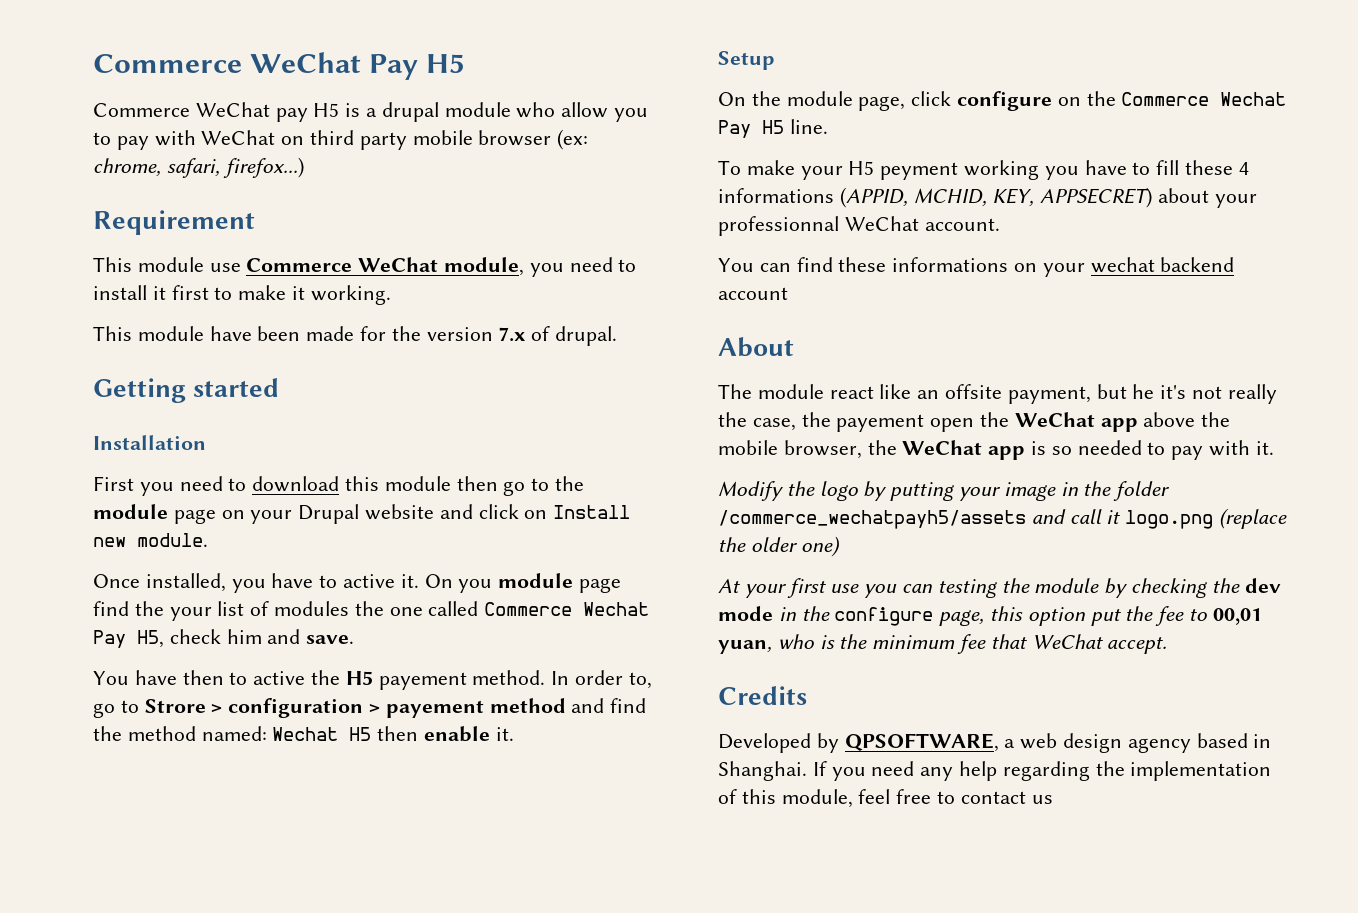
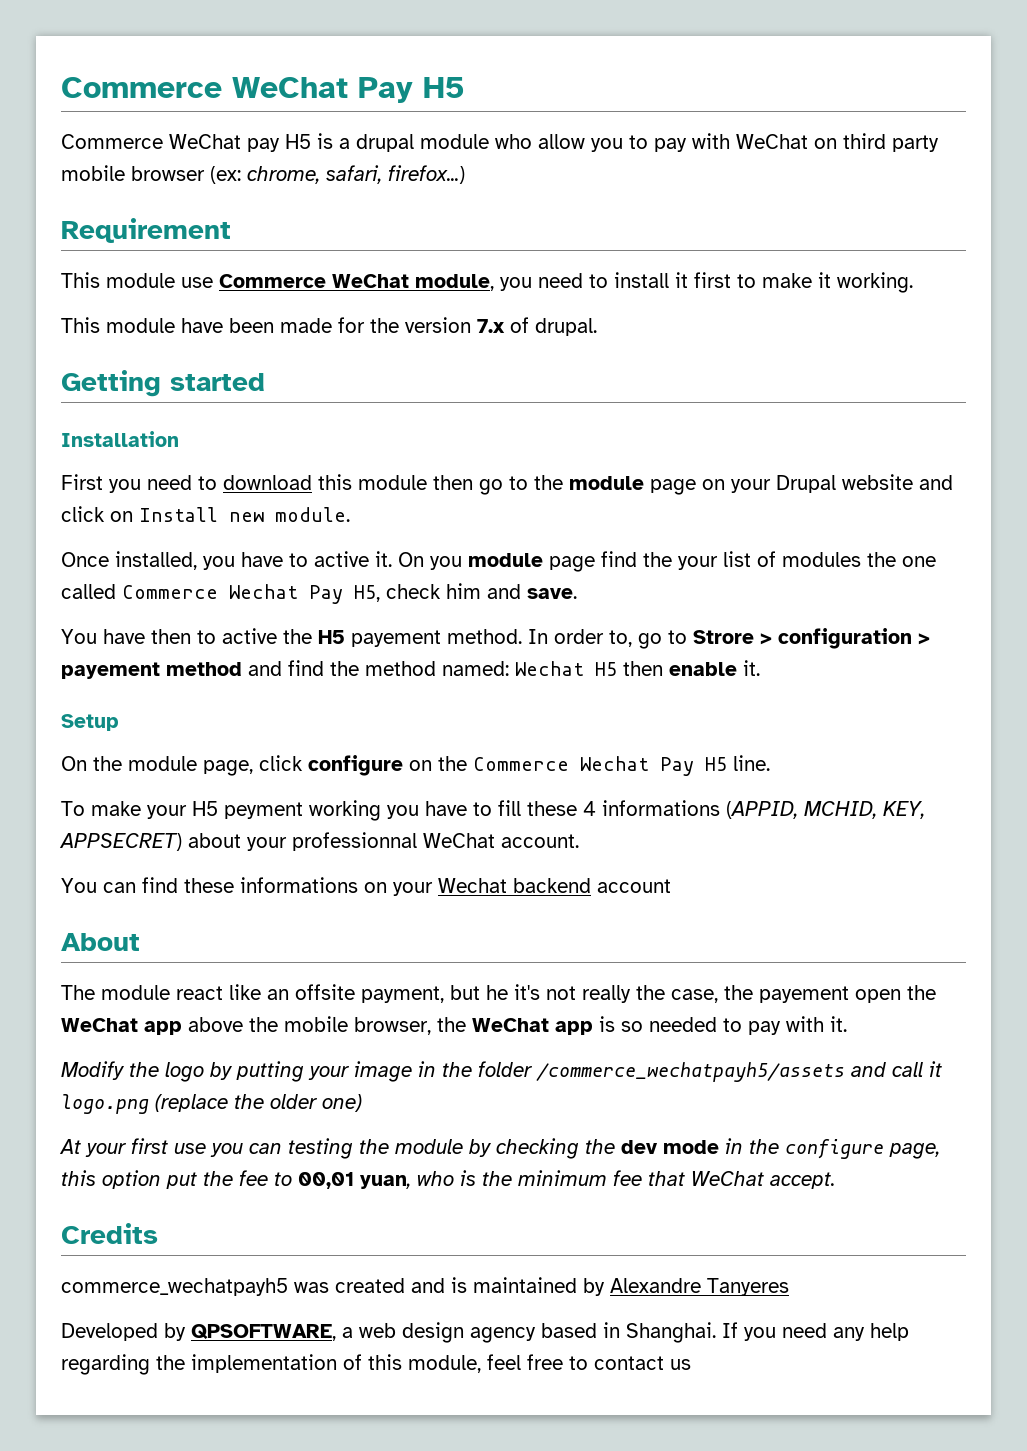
- You can find these informations on your wechat backend account
+ You can find these informations on your Wechat backend account
+ commerce_wechatpayh5 was created and is maintained by Alexandre Tanyeres

